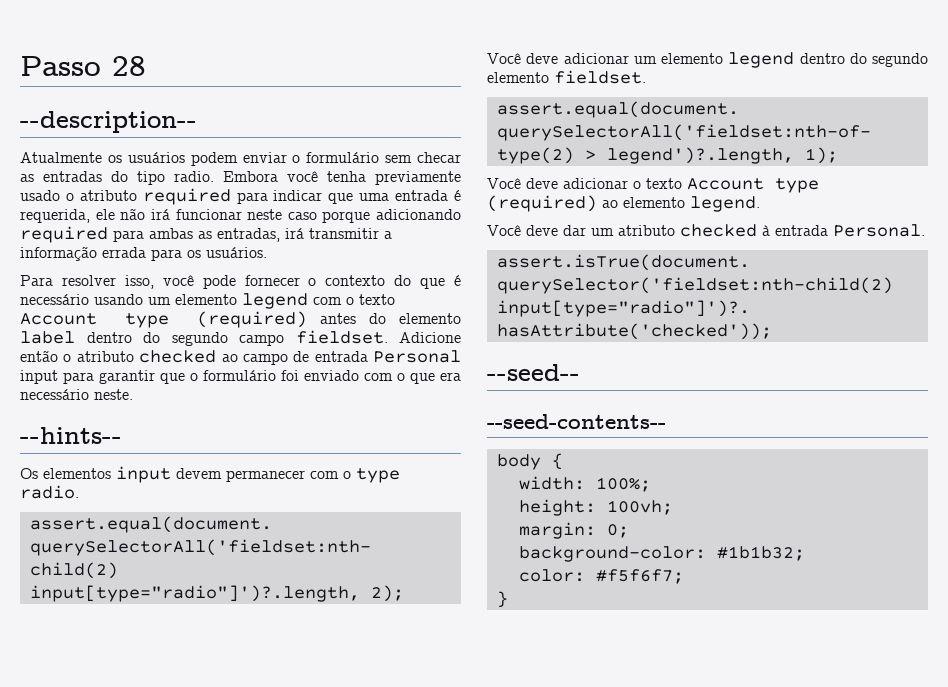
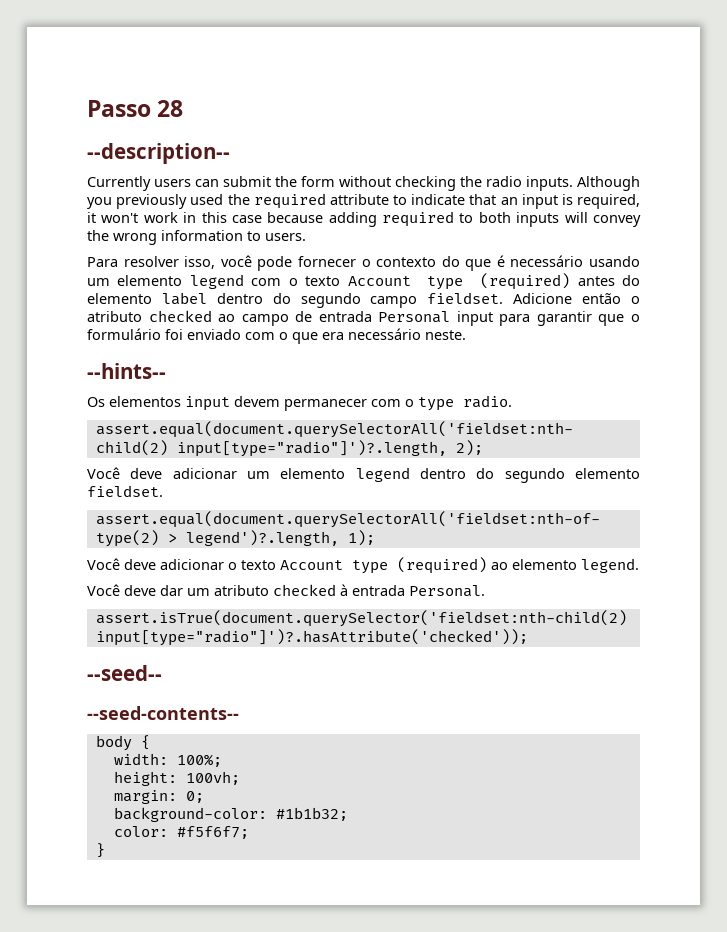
- Atualmente os usuários podem enviar o formulário sem checar as entradas do tipo radio. Embora você tenha previamente usado o atributo required para indicar que uma entrada é requerida, ele não irá funcionar neste caso porque adicionando required para ambas as entradas, irá transmitir a informação errada para os usuários.
+ Currently users can submit the form without checking the radio inputs. Although you previously used the required attribute to indicate that an input is required, it won't work in this case because adding required to both inputs will convey the wrong information to users.

